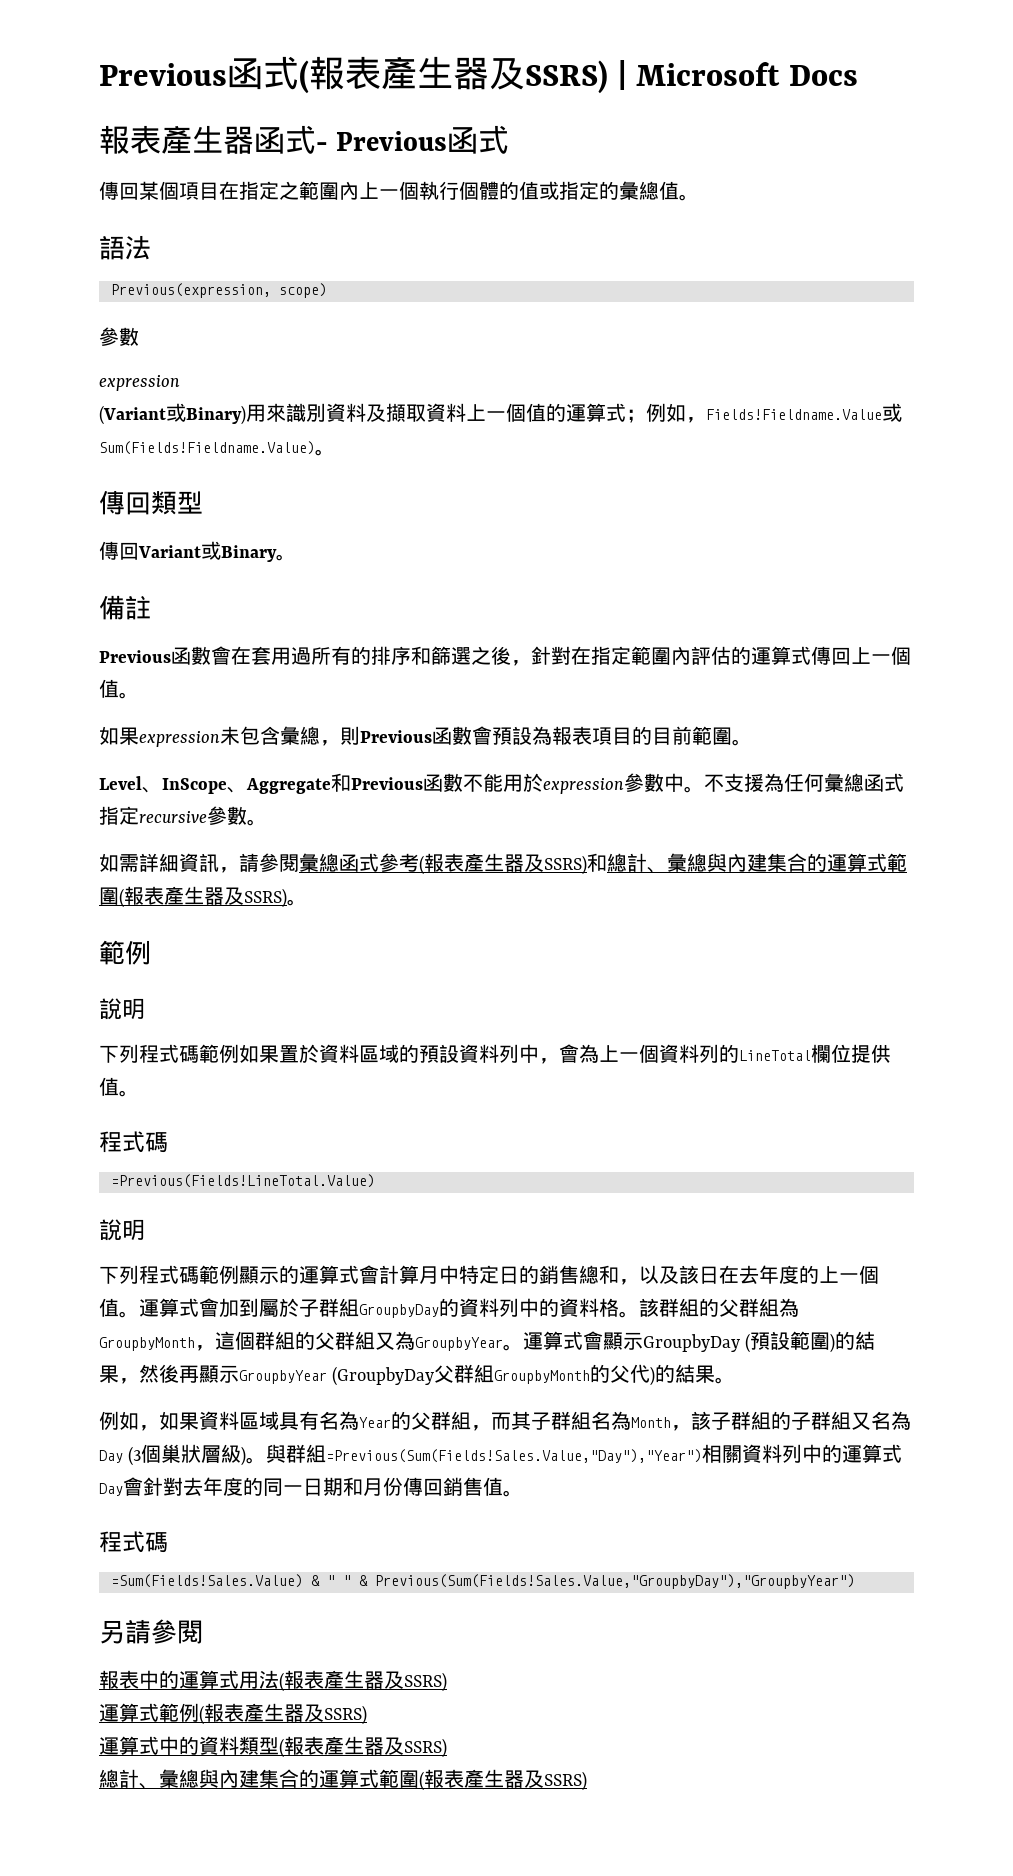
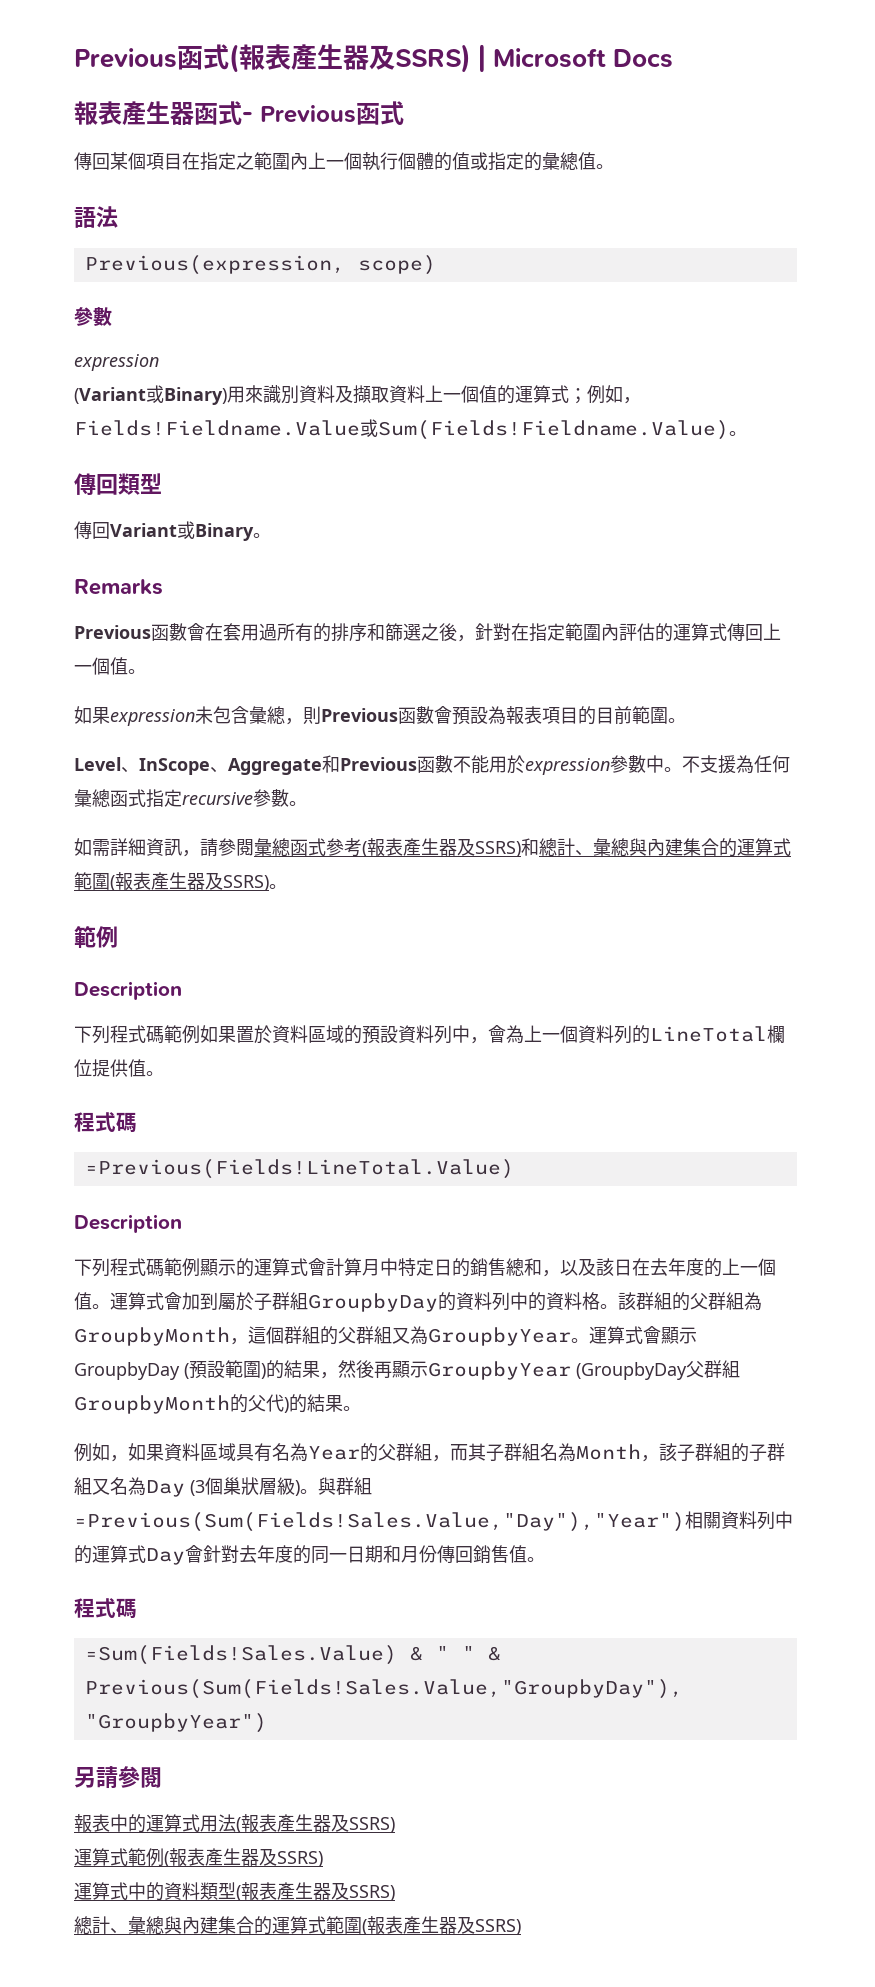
- 備註
+ Remarks
  如需詳細資訊，請參閱彙總函式參考(報表產生器及SSRS)和總計、彙總與內建集合的運算式範圍(報表產生器及SSRS)。
  範例
- 說明
+ Description
  =Previous(Fields!LineTotal.Value)
- 說明
+ Description

